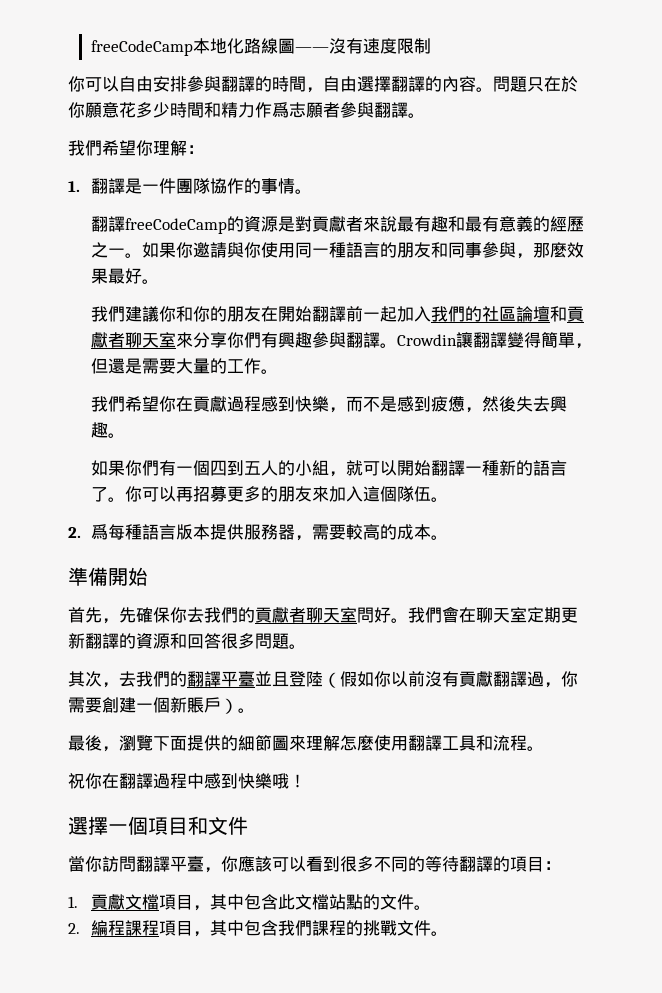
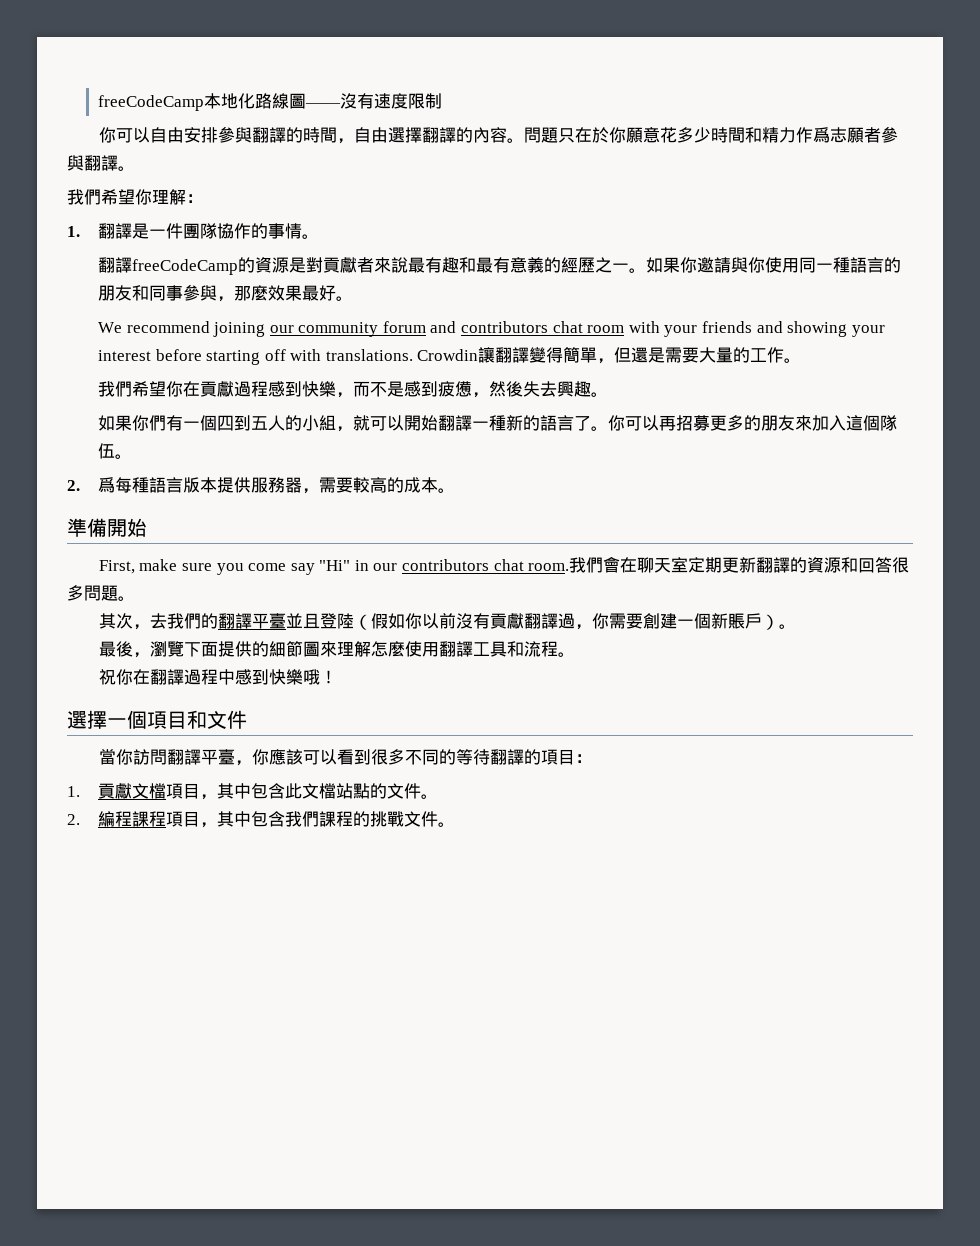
- 我們建議你和你的朋友在開始翻譯前一起加入我們的社區論壇和貢獻者聊天室來分享你們有興趣參與翻譯。
+ We recommend joining our community forum and contributors chat room with your friends and showing your interest before starting off with translations.
- 首先，先確保你去我們的貢獻者聊天室問好。
+ First, make sure you come say "Hi" in our contributors chat room.

